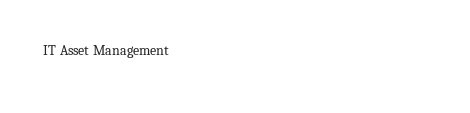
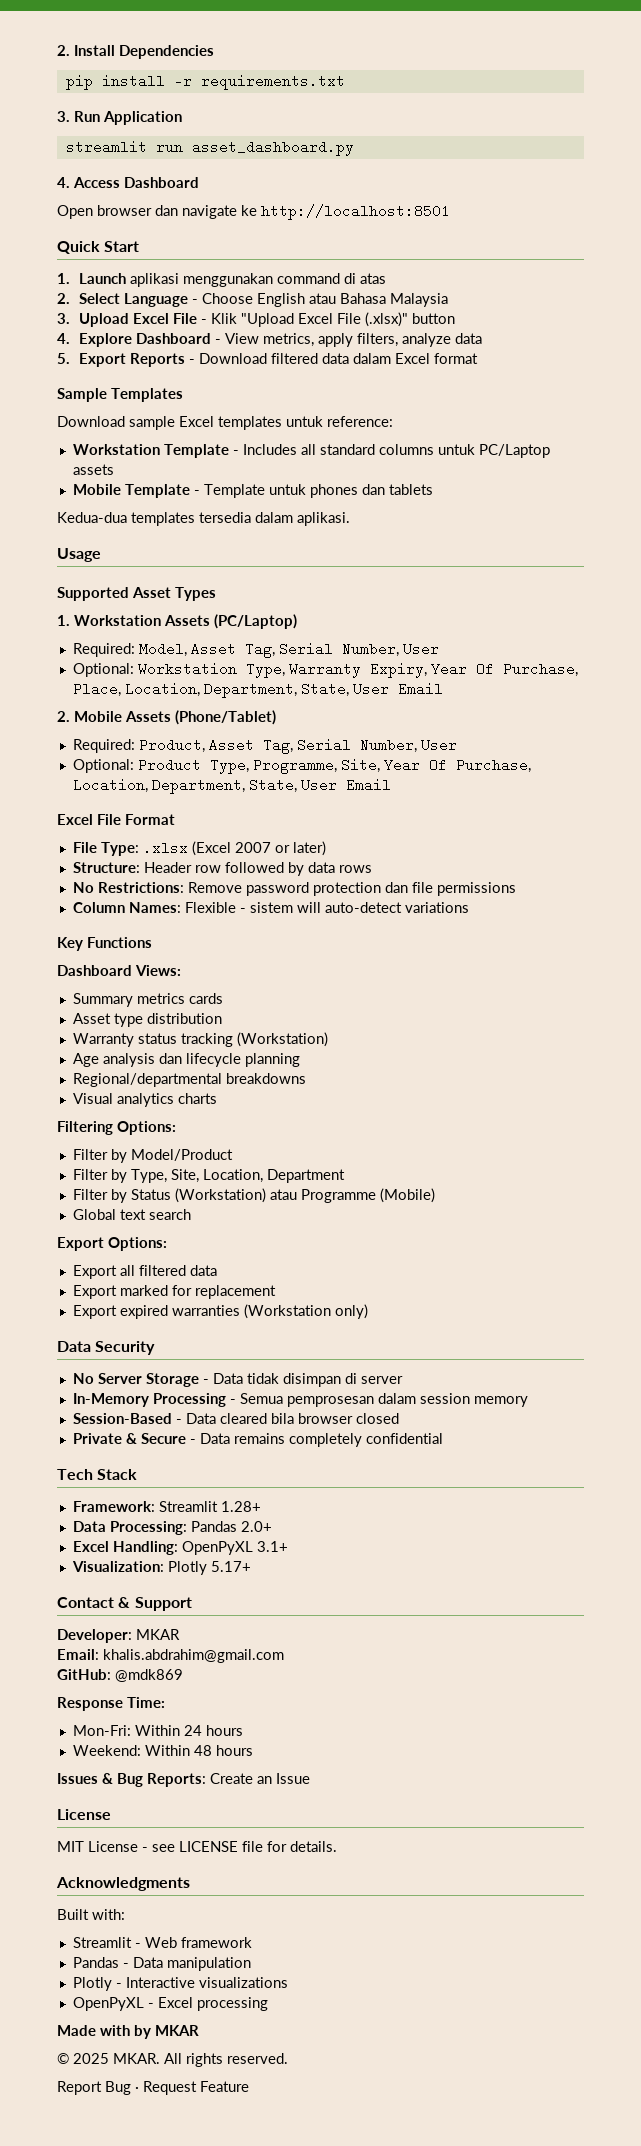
- IT Asset Management
+ 2. Install Dependencies
+ pip install -r requirements.txt
+ 3. Run Application
+ streamlit run asset_dashboard.py
+ 4. Access Dashboard
+ Open browser dan navigate ke http://localhost:8501
+ Quick Start
+ 1. Launch aplikasi menggunakan command di atas
+ 2. Select Language - Choose English atau Bahasa Malaysia
+ 3. Upload Excel File - Klik "Upload Excel File (.xlsx)" button
+ 4. Explore Dashboard - View metrics, apply filters, analyze data
+ 5. Export Reports - Download filtered data dalam Excel format
+ Sample Templates
+ Download sample Excel templates untuk reference:
+ Workstation Template - Includes all standard columns untuk PC/Laptop assets
+ Mobile Template - Template untuk phones dan tablets
+ Kedua-dua templates tersedia dalam aplikasi.
+ Usage
+ Supported Asset Types
+ 1. Workstation Assets (PC/Laptop)
+ Required: Model, Asset Tag, Serial Number, User
+ Optional: Workstation Type, Warranty Expiry, Year Of Purchase, Place, Location, Department, State, User Email
+ 2. Mobile Assets (Phone/Tablet)
+ Required: Product, Asset Tag, Serial Number, User
+ Optional: Product Type, Programme, Site, Year Of Purchase, Location, Department, State, User Email
+ Excel File Format
+ File Type: .xlsx (Excel 2007 or later)
+ Structure: Header row followed by data rows
+ No Restrictions: Remove password protection dan file permissions
+ Column Names: Flexible - sistem will auto-detect variations
+ Key Functions
+ Dashboard Views:
+ Summary metrics cards
+ Asset type distribution
+ Warranty status tracking (Workstation)
+ Age analysis dan lifecycle planning
+ Regional/departmental breakdowns
+ Visual analytics charts
+ Filtering Options:
+ Filter by Model/Product
+ Filter by Type, Site, Location, Department
+ Filter by Status (Workstation) atau Programme (Mobile)
+ Global text search
+ Export Options:
+ Export all filtered data
+ Export marked for replacement
+ Export expired warranties (Workstation only)
+ Data Security
+ No Server Storage - Data tidak disimpan di server
+ In-Memory Processing - Semua pemprosesan dalam session memory
+ Session-Based - Data cleared bila browser closed
+ Private & Secure - Data remains completely confidential
+ Tech Stack
+ Framework: Streamlit 1.28+
+ Data Processing: Pandas 2.0+
+ Excel Handling: OpenPyXL 3.1+
+ Visualization: Plotly 5.17+
+ Contact & Support
+ Developer: MKAR
+ Email: khalis.abdrahim@gmail.com
+ GitHub: @mdk869
+ Response Time:
+ Mon-Fri: Within 24 hours
+ Weekend: Within 48 hours
+ Issues & Bug Reports: Create an Issue
+ License
+ MIT License - see LICENSE file for details.
+ Acknowledgments
+ Built with:
+ Streamlit - Web framework
+ Pandas - Data manipulation
+ Plotly - Interactive visualizations
+ OpenPyXL - Excel processing
+ Made with by MKAR
+ © 2025 MKAR. All rights reserved.
+ Report Bug · Request Feature

